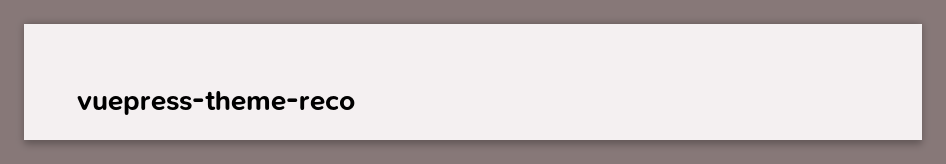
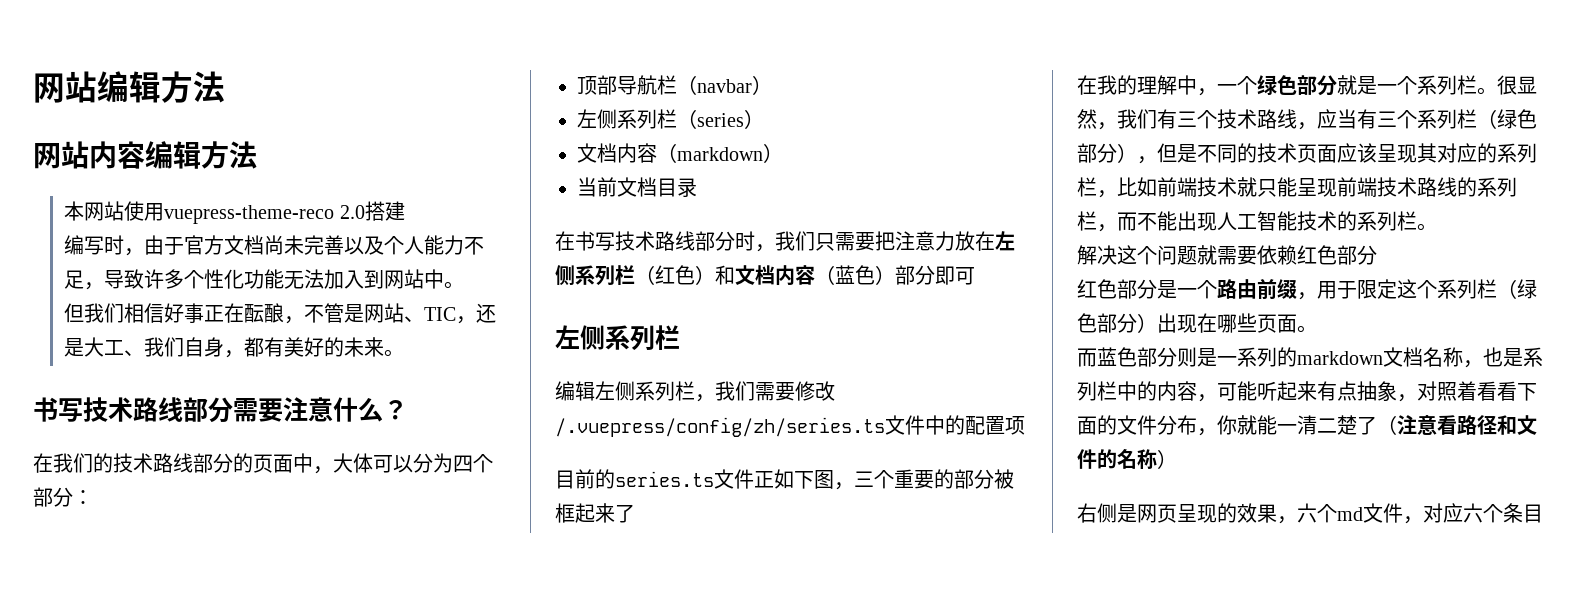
- vuepress-theme-reco
+ 网站编辑方法
+ 网站内容编辑方法
+ 本网站使用vuepress-theme-reco 2.0搭建
+ 编写时，由于官方文档尚未完善以及个人能力不足，导致许多个性化功能无法加入到网站中。
+ 但我们相信好事正在酝酿，不管是网站、TIC，还是大工、我们自身，都有美好的未来。
+ 书写技术路线部分需要注意什么？
+ 在我们的技术路线部分的页面中，大体可以分为四个部分：
+ 顶部导航栏（navbar）
+ 左侧系列栏（series）
+ 文档内容（markdown）
+ 当前文档目录
+ 在书写技术路线部分时，我们只需要把注意力放在左侧系列栏（红色）和文档内容（蓝色）部分即可
+ 左侧系列栏
+ 编辑左侧系列栏，我们需要修改/.vuepress/config/zh/series.ts文件中的配置项
+ 目前的series.ts文件正如下图，三个重要的部分被框起来了
+ 在我的理解中，一个绿色部分就是一个系列栏。很显然，我们有三个技术路线，应当有三个系列栏（绿色部分），但是不同的技术页面应该呈现其对应的系列栏，比如前端技术就只能呈现前端技术路线的系列栏，而不能出现人工智能技术的系列栏。
+ 解决这个问题就需要依赖红色部分
+ 红色部分是一个路由前缀，用于限定这个系列栏（绿色部分）出现在哪些页面。
+ 而蓝色部分则是一系列的markdown文档名称，也是系列栏中的内容，可能听起来有点抽象，对照着看看下面的文件分布，你就能一清二楚了（注意看路径和文件的名称）
+ 右侧是网页呈现的效果，六个md文件，对应六个条目

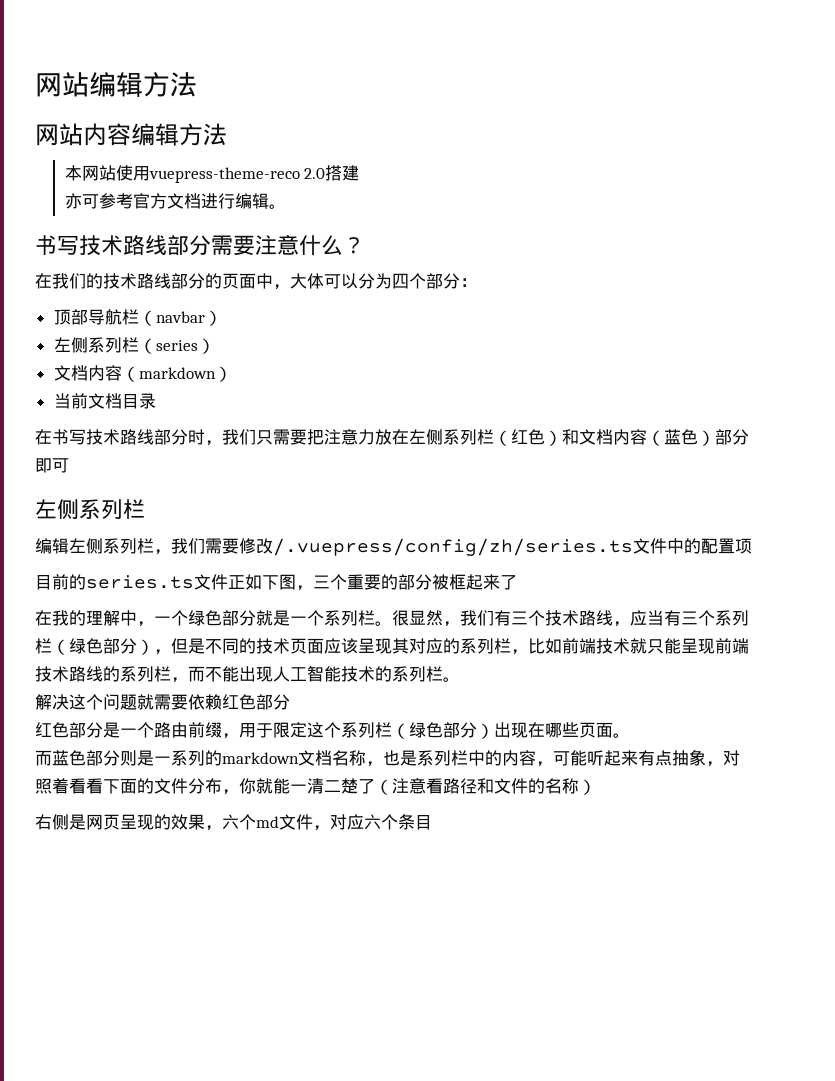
- 编写时，由于官方文档尚未完善以及个人能力不足，导致许多个性化功能无法加入到网站中。
- 但我们相信好事正在酝酿，不管是网站、TIC，还是大工、我们自身，都有美好的未来。
+ 亦可参考官方文档进行编辑。

